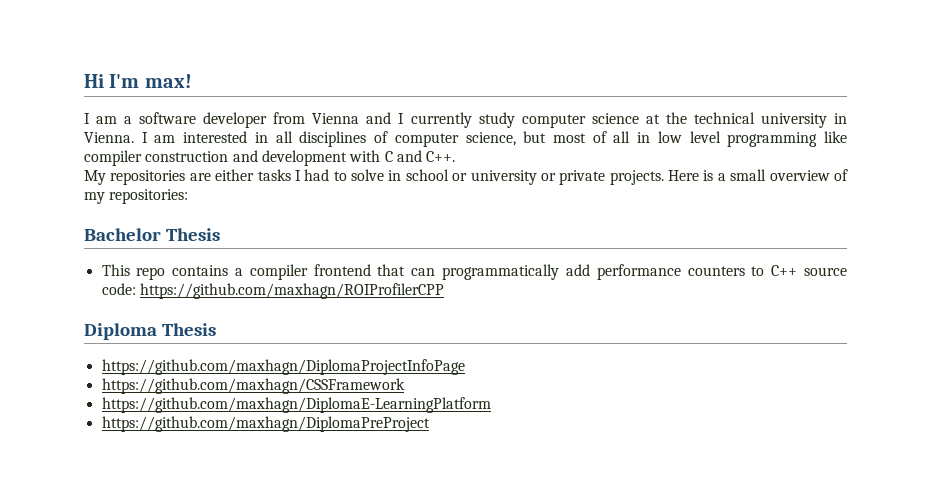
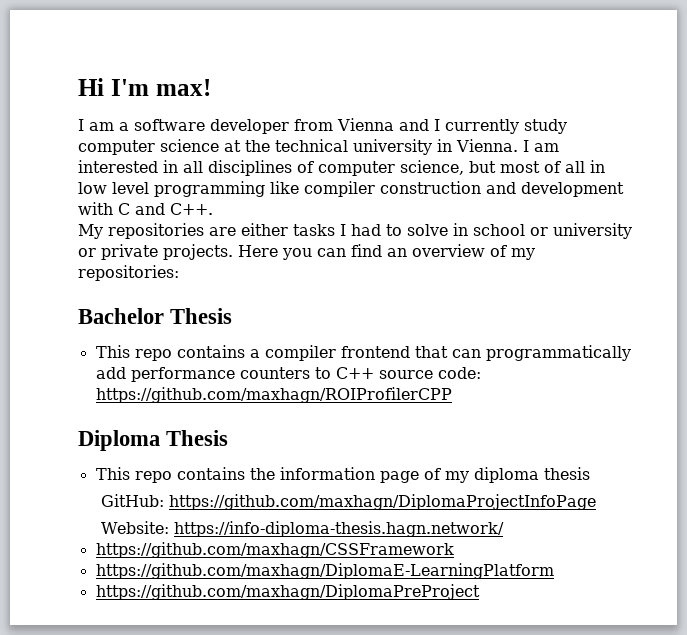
- Here is a small overview of my repositories:
+ Here you can find an overview of my repositories:
- https://github.com/maxhagn/DiplomaProjectInfoPage
+ This repo contains the information page of my diploma thesis
+ GitHub: https://github.com/maxhagn/DiplomaProjectInfoPage
+ Website: https://info-diploma-thesis.hagn.network/

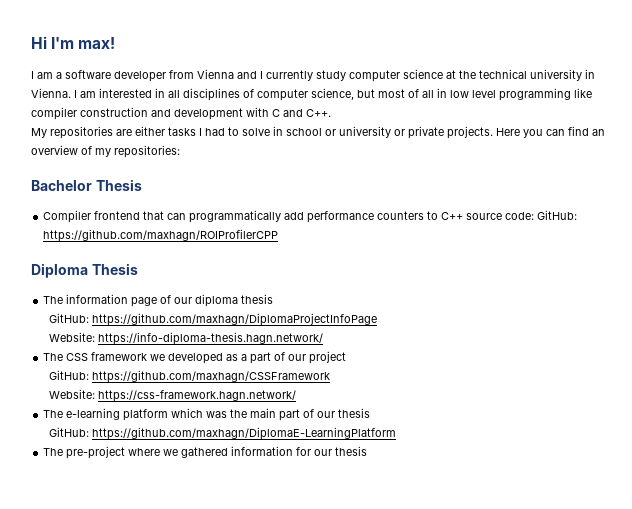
- This repo contains a compiler frontend that can programmatically add performance counters to C++ source code: https://github.com/maxhagn/ROIProfilerCPP
+ Compiler frontend that can programmatically add performance counters to C++ source code: GitHub: https://github.com/maxhagn/ROIProfilerCPP
- This repo contains the information page of my diploma thesis
+ The information page of our diploma thesis
- https://github.com/maxhagn/CSSFramework
- https://github.com/maxhagn/DiplomaE-LearningPlatform
- https://github.com/maxhagn/DiplomaPreProject
+ The CSS framework we developed as a part of our project
+ GitHub: https://github.com/maxhagn/CSSFramework
+ Website: https://css-framework.hagn.network/
+ The e-learning platform which was the main part of our thesis
+ GitHub: https://github.com/maxhagn/DiplomaE-LearningPlatform
+ The pre-project where we gathered information for our thesis

